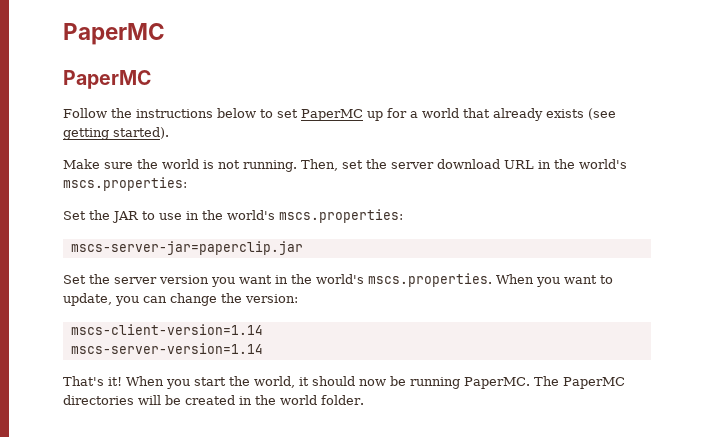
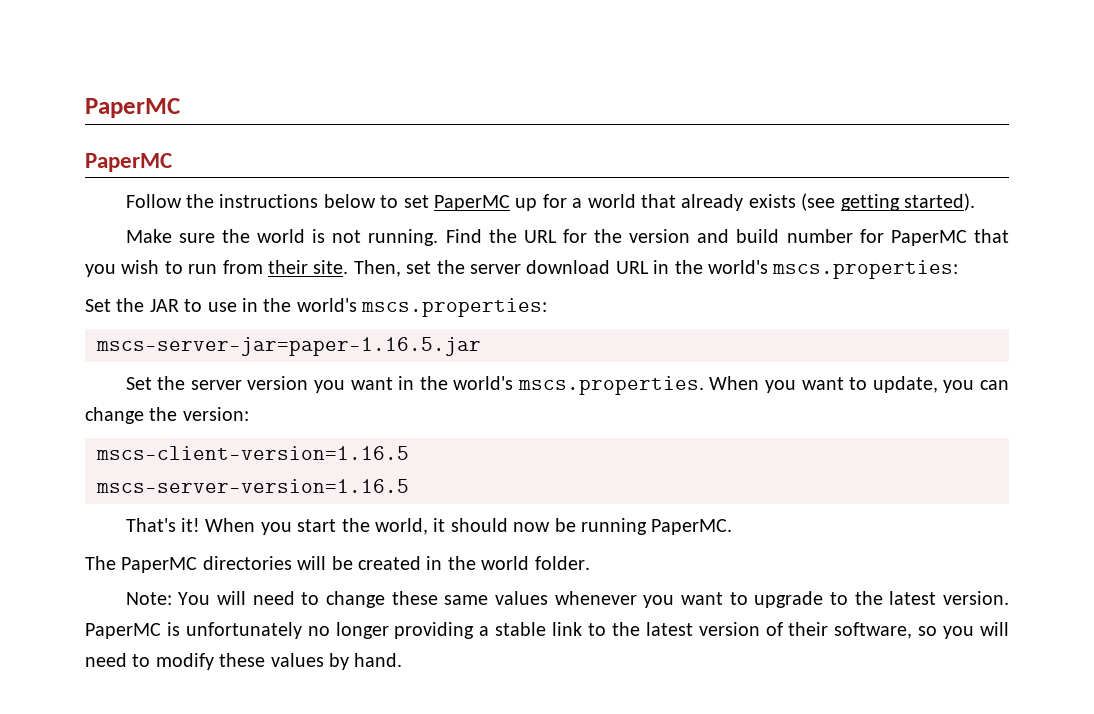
+ Find the URL for the version and build number for PaperMC that you wish to run from their site.
- mscs-server-jar=paperclip.jar
+ mscs-server-jar=paper-1.16.5.jar
- mscs-client-version=1.14
- mscs-server-version=1.14
+ mscs-client-version=1.16.5
+ mscs-server-version=1.16.5
- When you start the world, it should now be running PaperMC. The PaperMC directories will be created in the world folder.
+ When you start the world, it should now be running PaperMC.
+ The PaperMC directories will be created in the world folder.
+ Note: You will need to change these same values whenever you want to upgrade to the latest version. PaperMC is unfortunately no longer providing a stable link to the latest version of their software, so you will need to modify these values by hand.

